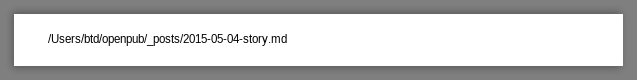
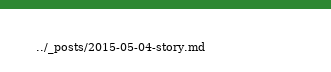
- /Users/btd/openpub/_posts/2015-05-04-story.md
+ ../_posts/2015-05-04-story.md

